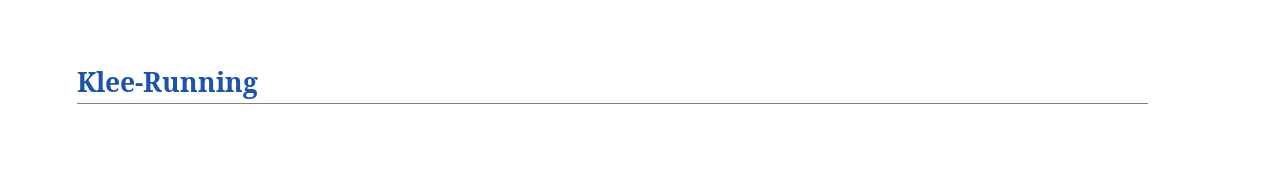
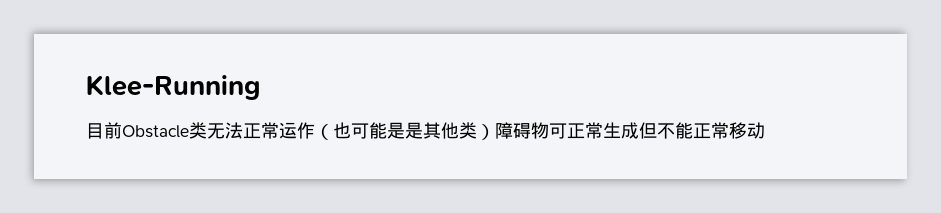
+ 目前Obstacle类无法正常运作（也可能是是其他类）障碍物可正常生成但不能正常移动

